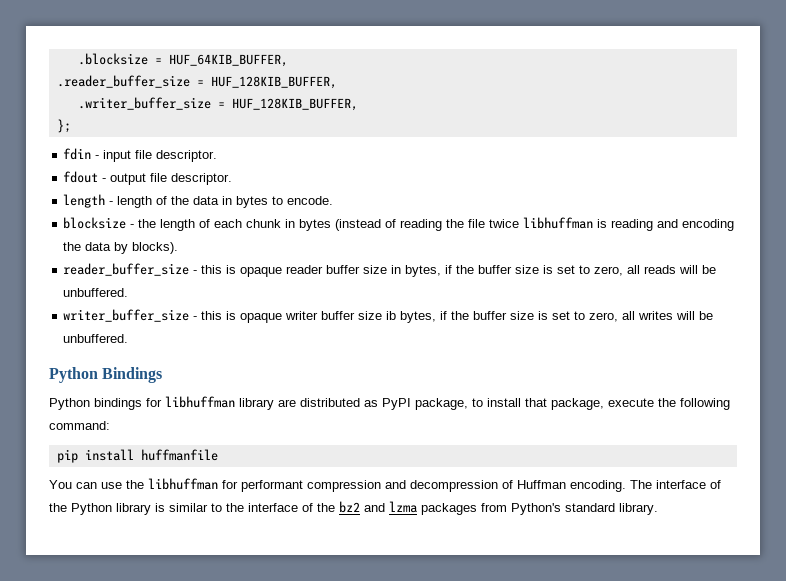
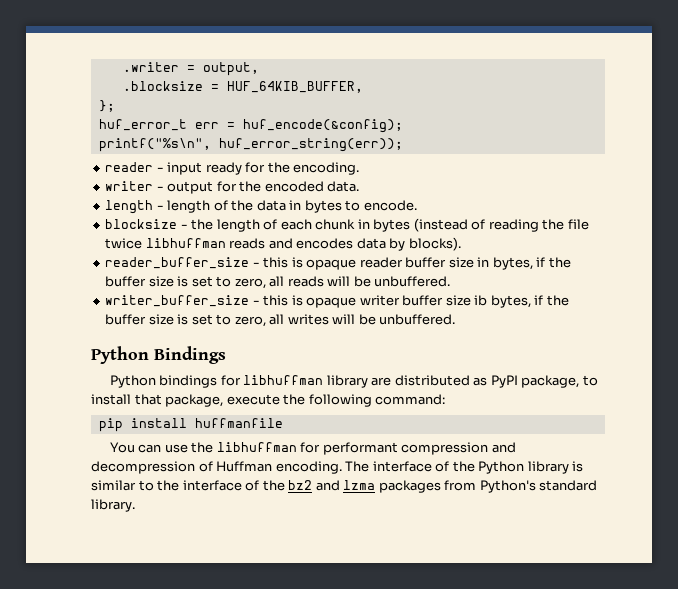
+ .writer = output,
- .reader_buffer_size = HUF_128KIB_BUFFER,
- .writer_buffer_size = HUF_128KIB_BUFFER,
  };
- fdin - input file descriptor.
- fdout - output file descriptor.
+ huf_error_t err = huf_encode(&config);
+ printf("%s\n", huf_error_string(err));
+ reader - input ready for the encoding.
+ writer - output for the encoded data.
- blocksize - the length of each chunk in bytes (instead of reading the file twice libhuffman is reading and encoding the data by blocks).
+ blocksize - the length of each chunk in bytes (instead of reading the file twice libhuffman reads and encodes data by blocks).

